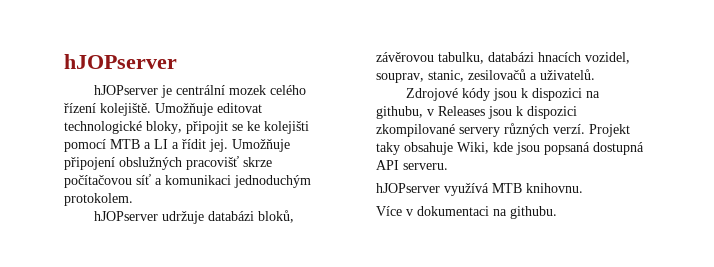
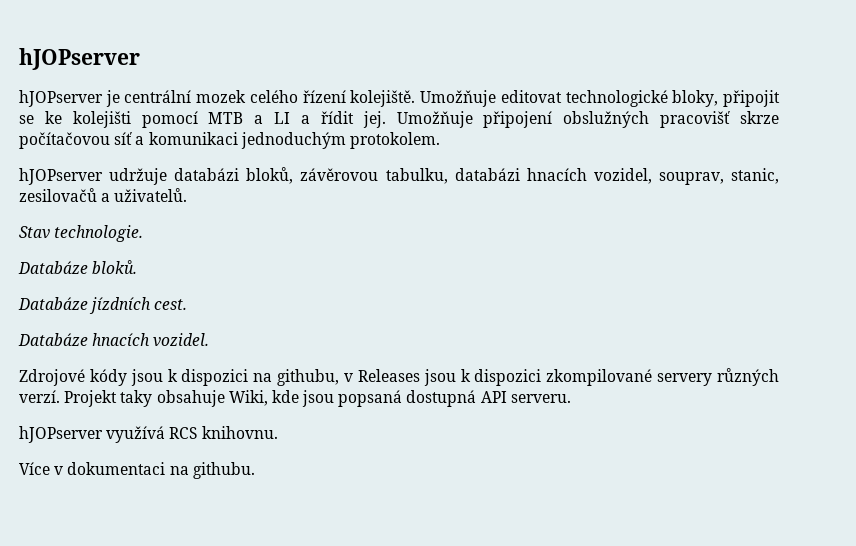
+ Stav technologie.
+ Databáze bloků.
+ Databáze jízdních cest.
+ Databáze hnacích vozidel.
- hJOPserver využívá MTB knihovnu.
+ hJOPserver využívá RCS knihovnu.

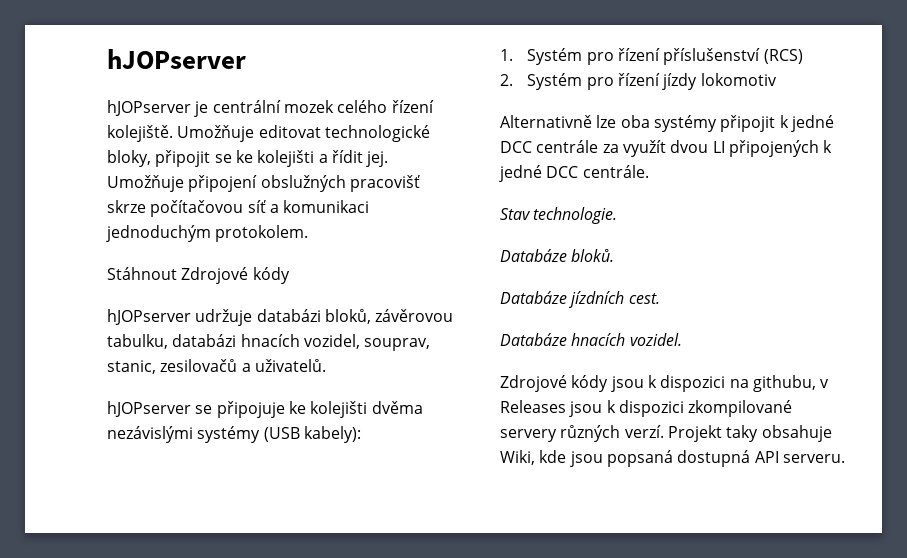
- Umožňuje editovat technologické bloky, připojit se ke kolejišti pomocí MTB a LI a řídit jej.
+ Umožňuje editovat technologické bloky, připojit se ke kolejišti a řídit jej.
+ Stáhnout Zdrojové kódy
+ hJOPserver se připojuje ke kolejišti dvěma nezávislými systémy (USB kabely):
+ 1. Systém pro řízení příslušenství (RCS)
+ 2. Systém pro řízení jízdy lokomotiv
+ Alternativně lze oba systémy připojit k jedné DCC centrále za využít dvou LI připojených k jedné DCC centrále.
- hJOPserver využívá RCS knihovnu.
- Více v dokumentaci na githubu.

